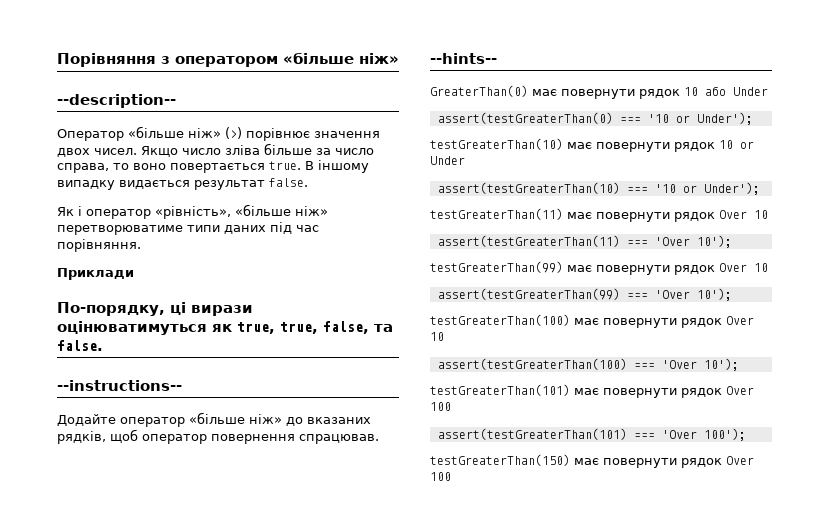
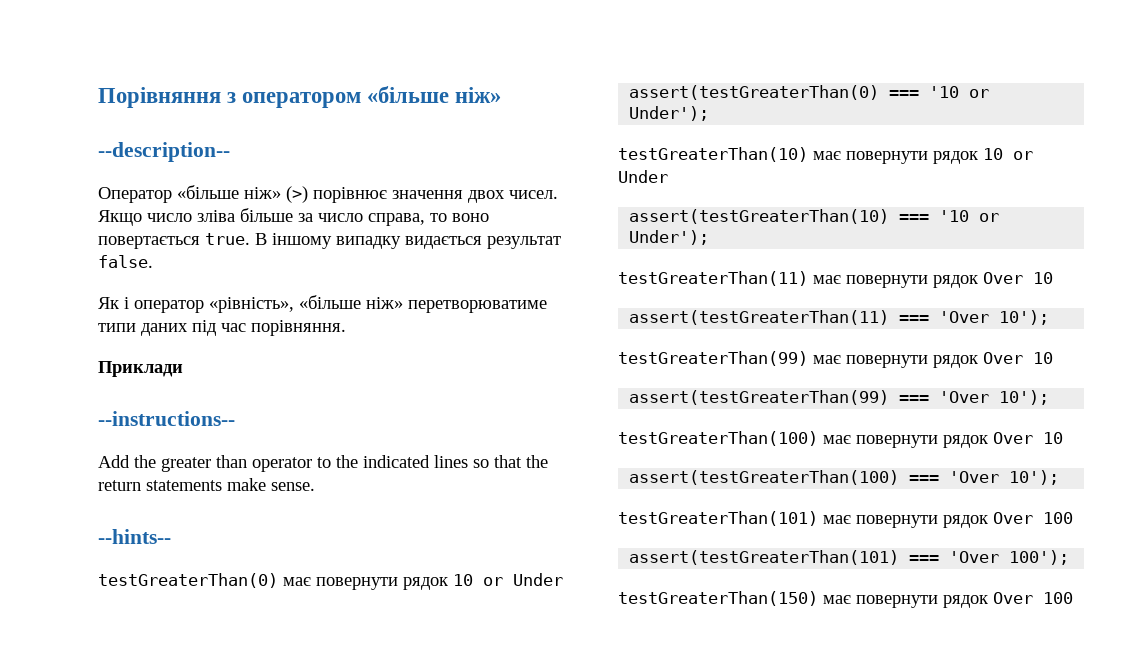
- По-порядку, ці вирази оцінюватимуться як true, true, false, та false.
  --instructions--
- Додайте оператор «більше ніж» до вказаних рядків, щоб оператор повернення спрацював.
+ Add the greater than operator to the indicated lines so that the return statements make sense.
- GreaterThan(0) має повернути рядок 10 або Under
+ testGreaterThan(0) має повернути рядок 10 or Under

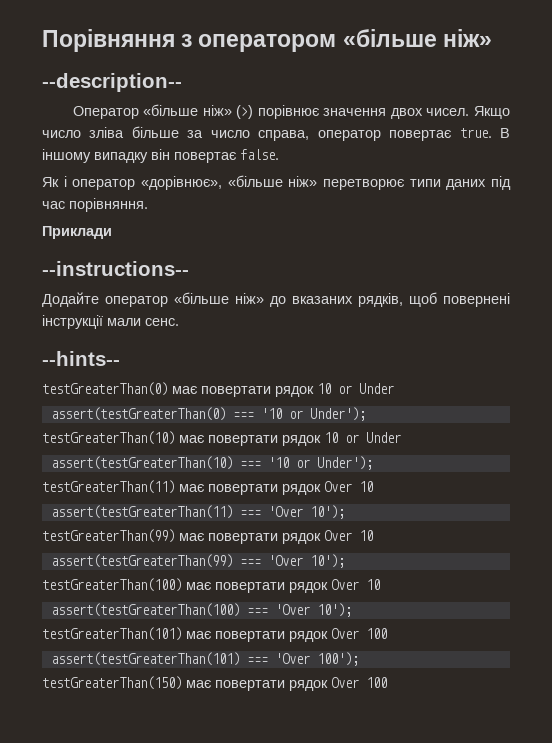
- Якщо число зліва більше за число справа, то воно повертається true.
+ Якщо число зліва більше за число справа, оператор повертає true.
- В іншому випадку видається результат false.
+ В іншому випадку він повертає false.
- Як і оператор «рівність», «більше ніж» перетворюватиме типи даних під час порівняння.
+ Як і оператор «дорівнює», «більше ніж» перетворює типи даних під час порівняння.
- Add the greater than operator to the indicated lines so that the return statements make sense.
+ Додайте оператор «більше ніж» до вказаних рядків, щоб повернені інструкції мали сенс.
- testGreaterThan(0) має повернути рядок 10 or Under
+ testGreaterThan(0) має повертати рядок 10 or Under
- testGreaterThan(10) має повернути рядок 10 or Under
+ testGreaterThan(10) має повертати рядок 10 or Under
- testGreaterThan(11) має повернути рядок Over 10
+ testGreaterThan(11) має повертати рядок Over 10
- testGreaterThan(99) має повернути рядок Over 10
+ testGreaterThan(99) має повертати рядок Over 10
- testGreaterThan(100) має повернути рядок Over 10
+ testGreaterThan(100) має повертати рядок Over 10
- testGreaterThan(101) має повернути рядок Over 100
+ testGreaterThan(101) має повертати рядок Over 100
- testGreaterThan(150) має повернути рядок Over 100
+ testGreaterThan(150) має повертати рядок Over 100

